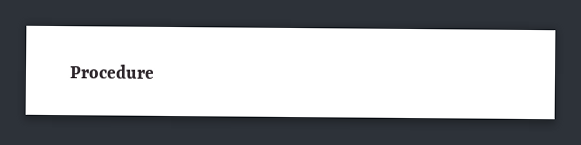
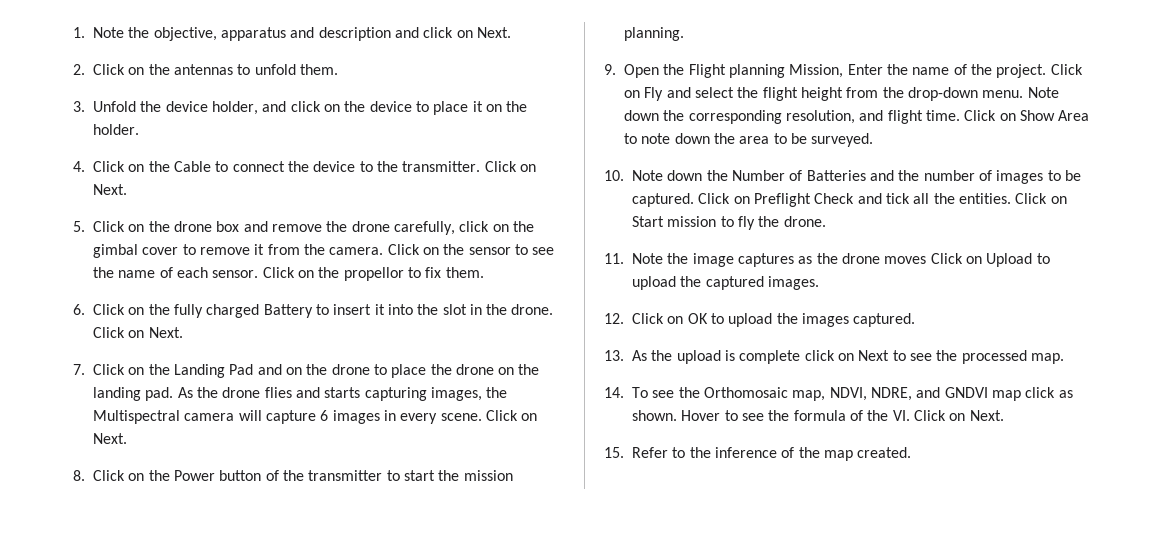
- Procedure
+ 1. Note the objective, apparatus and description and click on Next.
+ 2. Click on the antennas to unfold them.
+ 3. Unfold the device holder, and click on the device to place it on the holder.
+ 4. Click on the Cable to connect the device to the transmitter. Click on Next.
+ 5. Click on the drone box and remove the drone carefully, click on the gimbal cover to remove it from the camera. Click on the sensor to see the name of each sensor. Click on the propellor to fix them.
+ 6. Click on the fully charged Battery to insert it into the slot in the drone. Click on Next.
+ 7. Click on the Landing Pad and on the drone to place the drone on the landing pad. As the drone flies and starts capturing images, the Multispectral camera will capture 6 images in every scene. Click on Next.
+ 8. Click on the Power button of the transmitter to start the mission planning.
+ 9. Open the Flight planning Mission, Enter the name of the project. Click on Fly and select the flight height from the drop-down menu. Note down the corresponding resolution, and flight time. Click on Show Area to note down the area to be surveyed.
+ 10. Note down the Number of Batteries and the number of images to be captured. Click on Preflight Check and tick all the entities. Click on Start mission to fly the drone.
+ 11. Note the image captures as the drone moves Click on Upload to upload the captured images.
+ 12. Click on OK to upload the images captured.
+ 13. As the upload is complete click on Next to see the processed map.
+ 14. To see the Orthomosaic map, NDVI, NDRE, and GNDVI map click as shown. Hover to see the formula of the VI. Click on Next.
+ 15. Refer to the inference of the map created.

